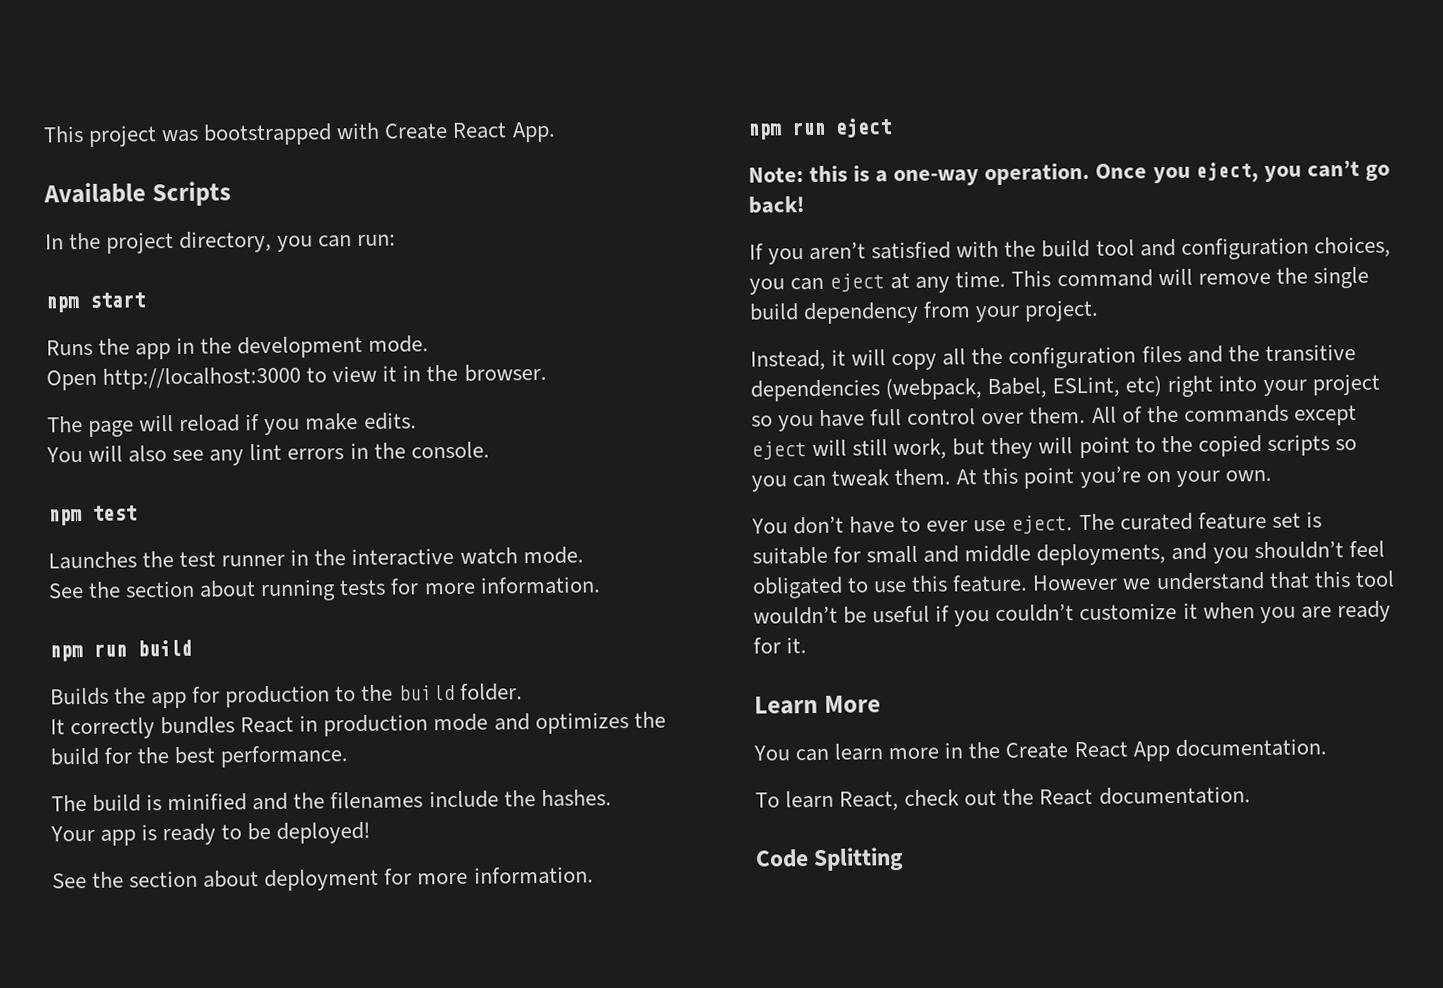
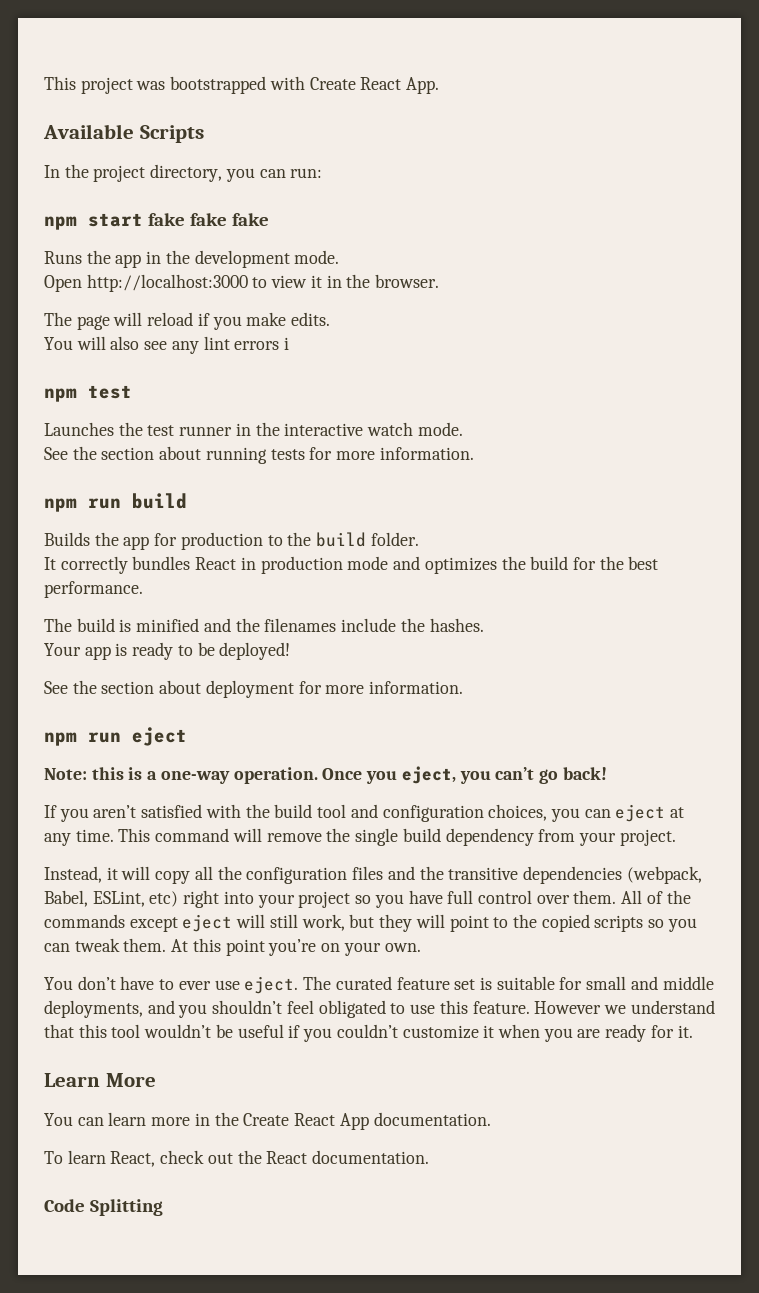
- npm start
+ npm start fake fake fake
- You will also see any lint errors in the console.
+ You will also see any lint errors i

